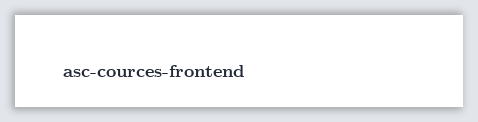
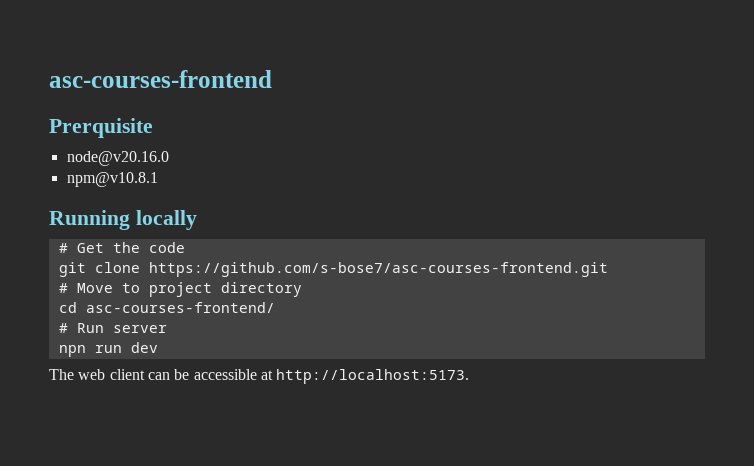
- asc-cources-frontend
+ asc-courses-frontend
+ Prerquisite
+ node@v20.16.0
+ npm@v10.8.1
+ Running locally
+ # Get the code
+ git clone https://github.com/s-bose7/asc-courses-frontend.git
+ # Move to project directory
+ cd asc-courses-frontend/
+ # Run server
+ npn run dev
+ The web client can be accessible at http://localhost:5173.

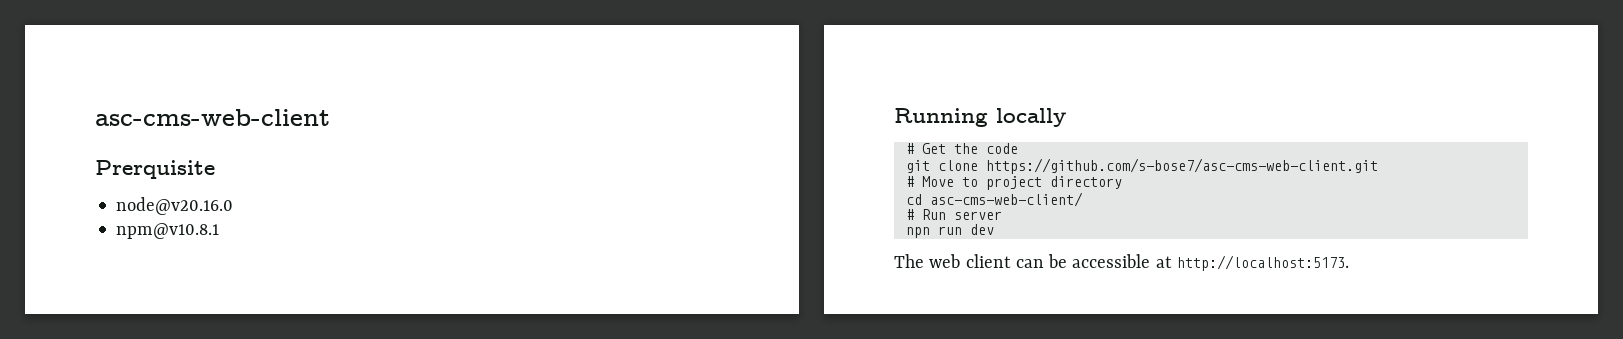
- asc-courses-frontend
+ asc-cms-web-client
- git clone https://github.com/s-bose7/asc-courses-frontend.git
+ git clone https://github.com/s-bose7/asc-cms-web-client.git
- cd asc-courses-frontend/
+ cd asc-cms-web-client/

